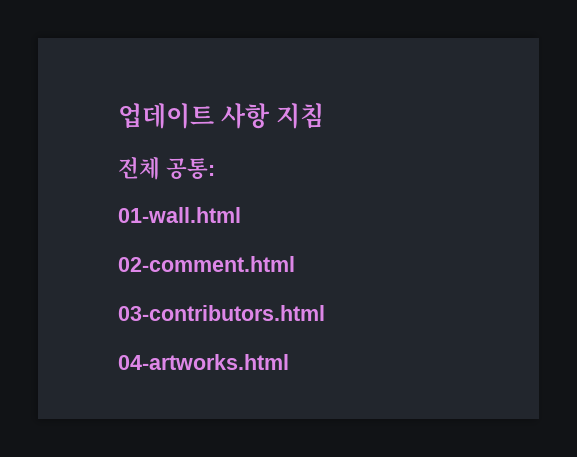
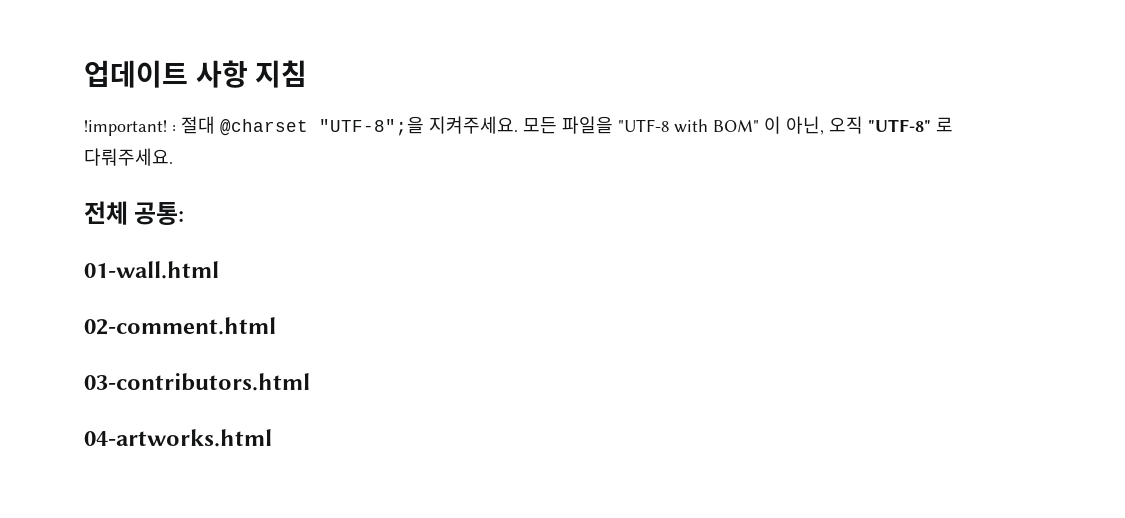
+ !important! : 절대 @charset "UTF-8";을 지켜주세요. 모든 파일을 "UTF-8 with BOM" 이 아닌, 오직 "UTF-8" 로 다뤄주세요.

